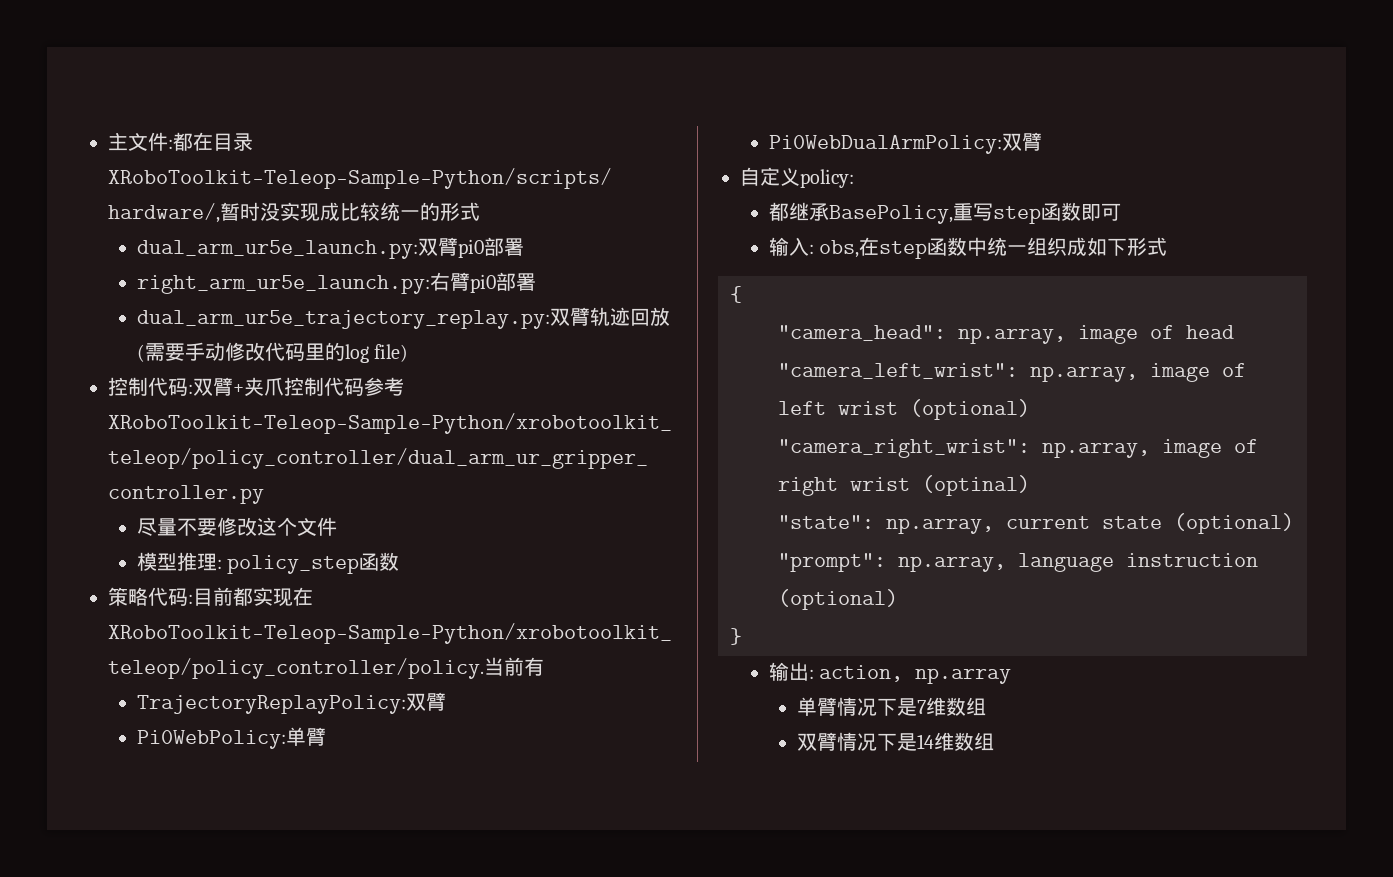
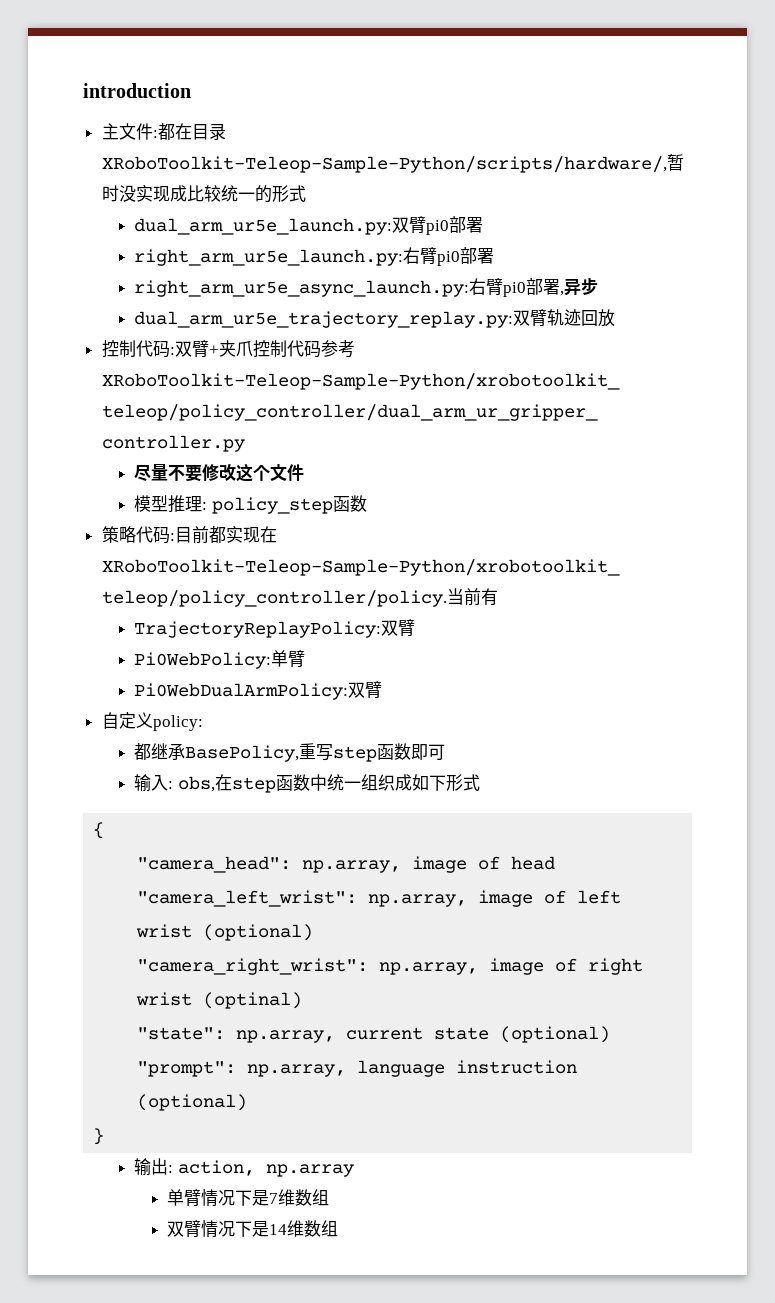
+ introduction
- dual_arm_ur5e_trajectory_replay.py:双臂轨迹回放(需要手动修改代码里的log file)
+ right_arm_ur5e_async_launch.py:右臂pi0部署,异步
+ dual_arm_ur5e_trajectory_replay.py:双臂轨迹回放

